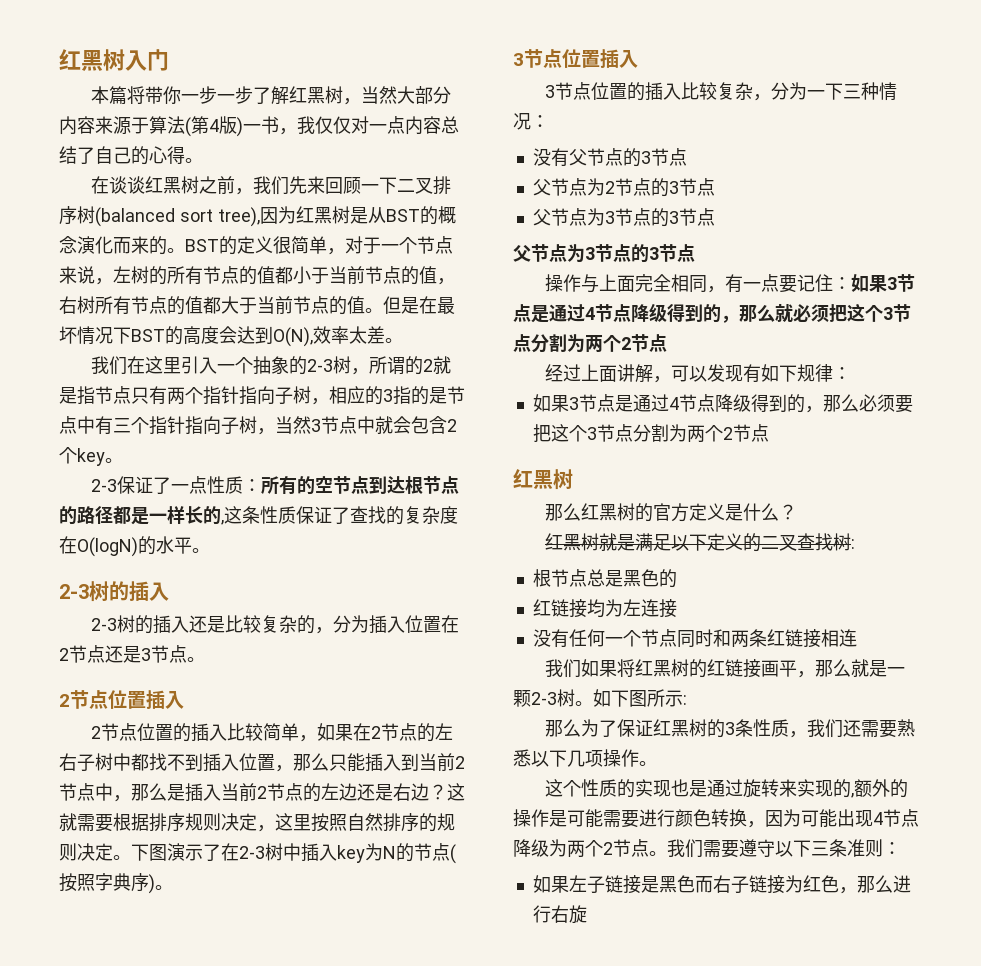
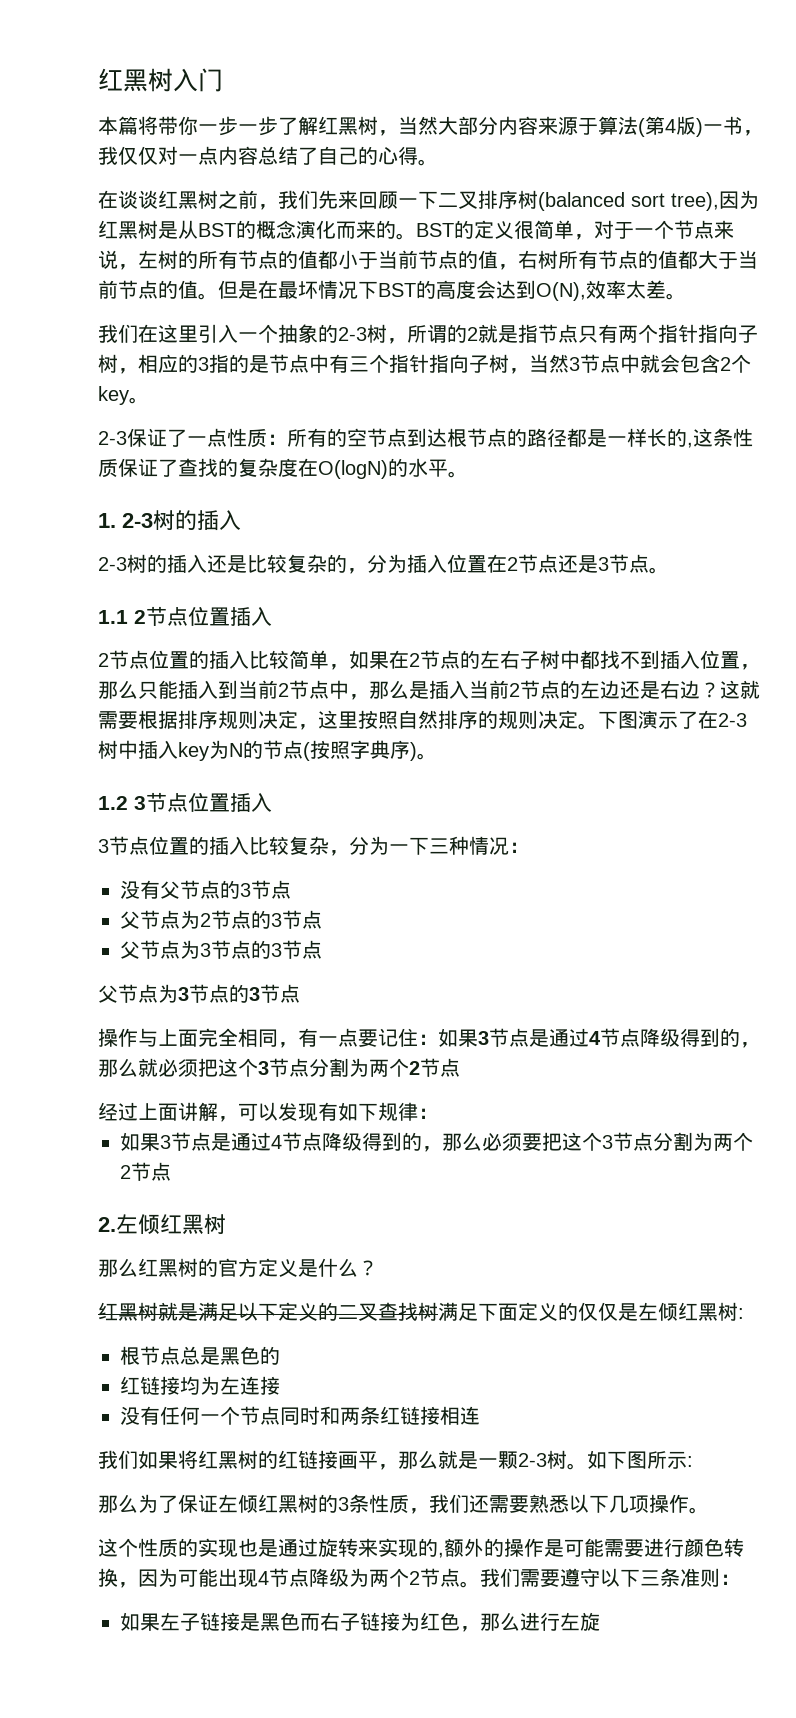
  2-3保证了一点性质：所有的空节点到达根节点的路径都是一样长的,这条性质保证了查找的复杂度在O(logN)的水平。
- 2-3树的插入
+ 1. 2-3树的插入
- 2节点位置插入
+ 1.1 2节点位置插入
- 3节点位置插入
+ 1.2 3节点位置插入
  如果3节点是通过4节点降级得到的，那么必须要把这个3节点分割为两个2节点
- 红黑树
+ 2.左倾红黑树
- 红黑树就是满足以下定义的二叉查找树:
+ 红黑树就是满足以下定义的二叉查找树满足下面定义的仅仅是左倾红黑树:
- 那么为了保证红黑树的3条性质，我们还需要熟悉以下几项操作。
+ 那么为了保证左倾红黑树的3条性质，我们还需要熟悉以下几项操作。
- 如果左子链接是黑色而右子链接为红色，那么进行右旋
+ 如果左子链接是黑色而右子链接为红色，那么进行左旋

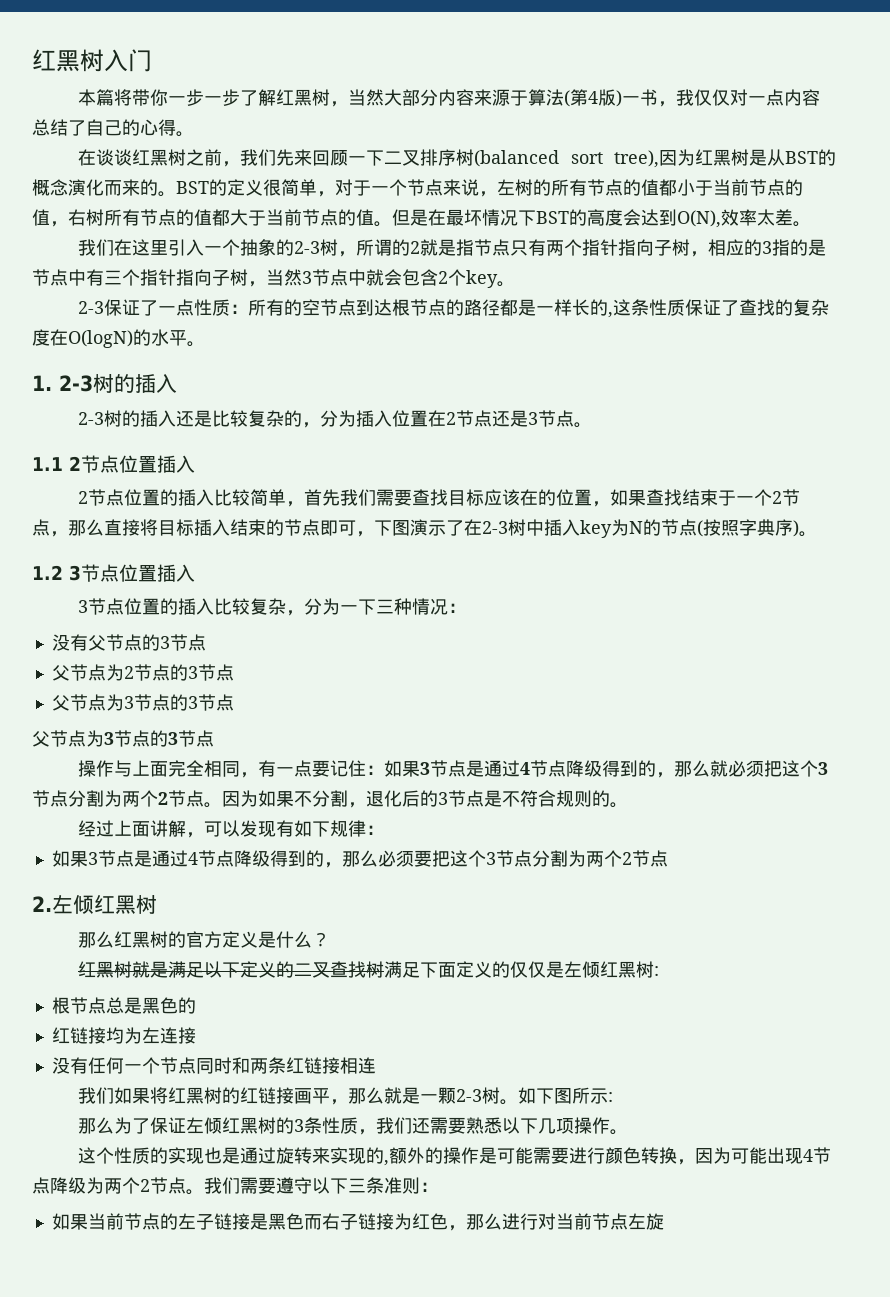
- 2节点位置的插入比较简单，如果在2节点的左右子树中都找不到插入位置，那么只能插入到当前2节点中，那么是插入当前2节点的左边还是右边？这就需要根据排序规则决定，这里按照自然排序的规则决定。下图演示了在2-3树中插入key为N的节点(按照字典序)。
+ 2节点位置的插入比较简单，首先我们需要查找目标应该在的位置，如果查找结束于一个2节点，那么直接将目标插入结束的节点即可，下图演示了在2-3树中插入key为N的节点(按照字典序)。
- 操作与上面完全相同，有一点要记住：如果3节点是通过4节点降级得到的，那么就必须把这个3节点分割为两个2节点
+ 操作与上面完全相同，有一点要记住：如果3节点是通过4节点降级得到的，那么就必须把这个3节点分割为两个2节点。因为如果不分割，退化后的3节点是不符合规则的。
- 如果左子链接是黑色而右子链接为红色，那么进行左旋
+ 如果当前节点的左子链接是黑色而右子链接为红色，那么进行对当前节点左旋

